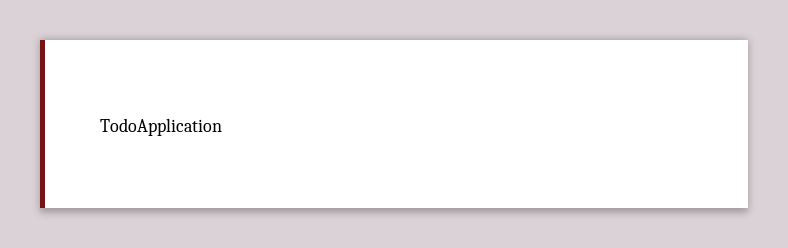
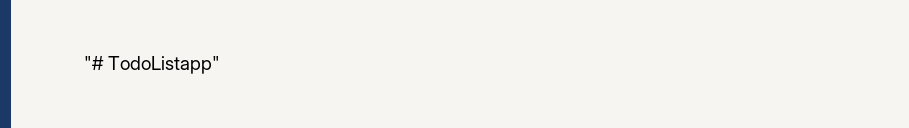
- TodoApplication
+ "# TodoListapp"

